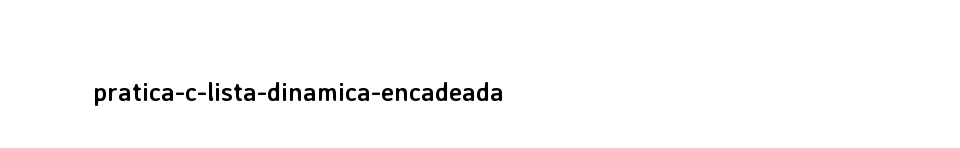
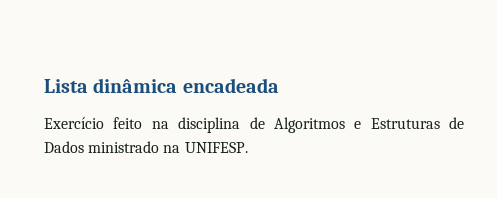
- pratica-c-lista-dinamica-encadeada
+ Lista dinâmica encadeada
+ Exercício feito na disciplina de Algoritmos e Estruturas de Dados ministrado na UNIFESP.

